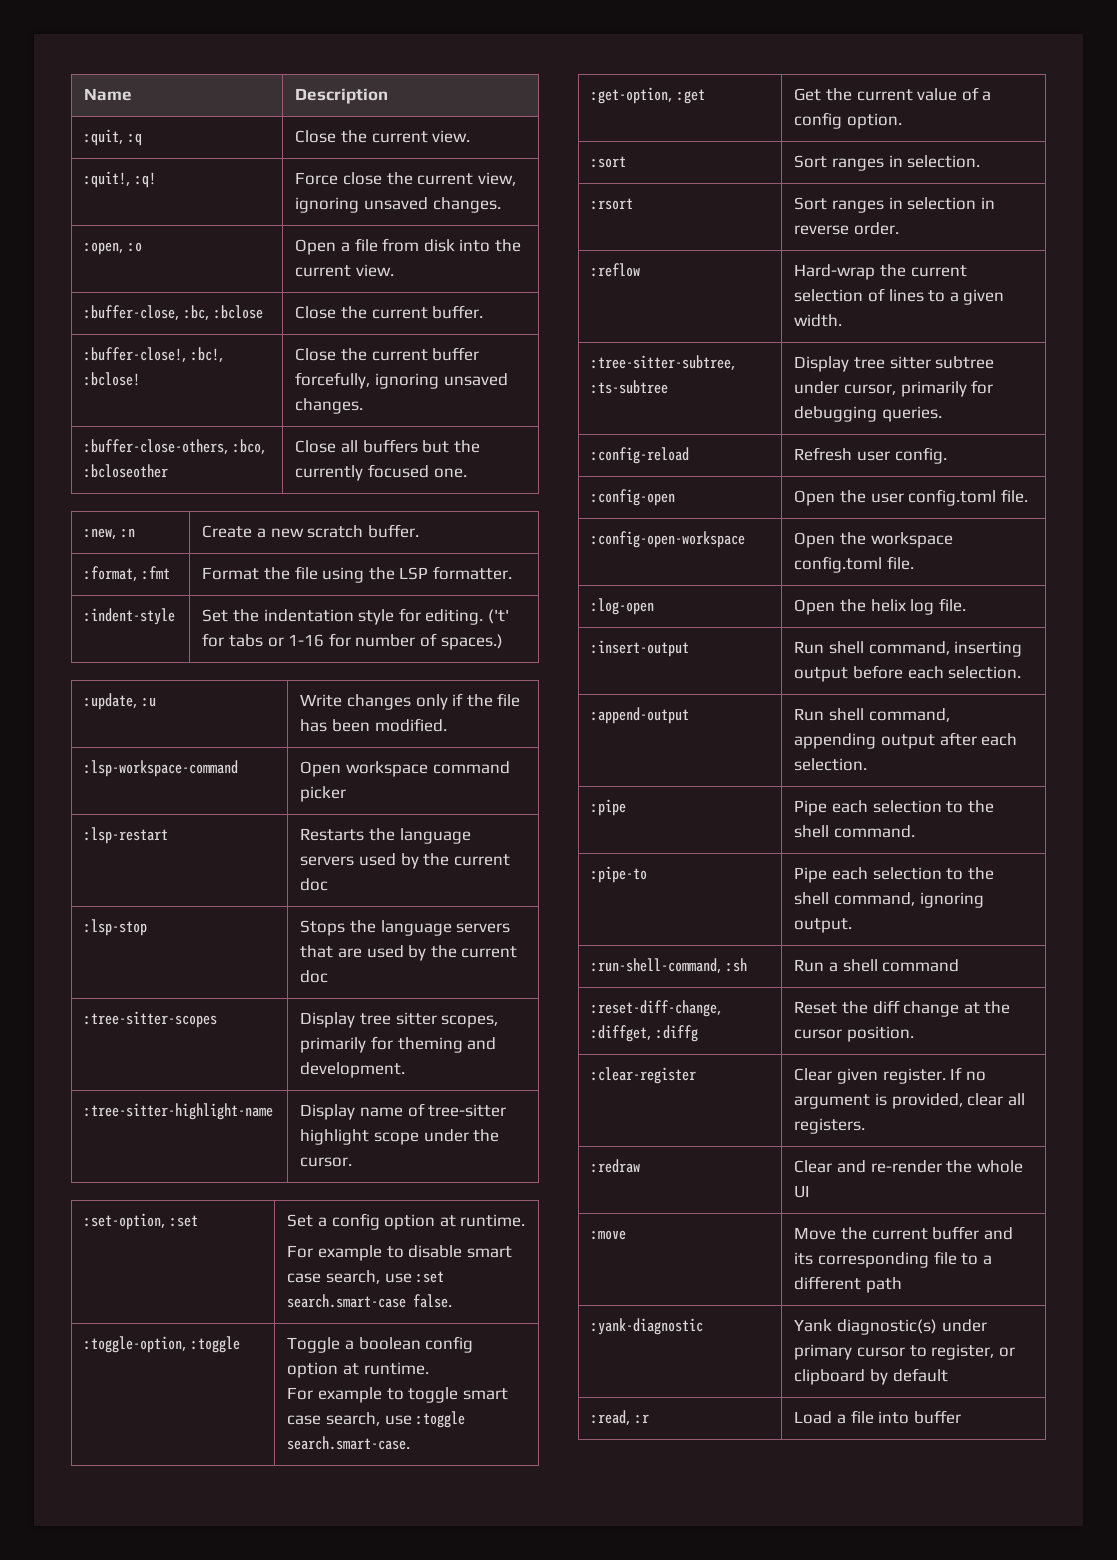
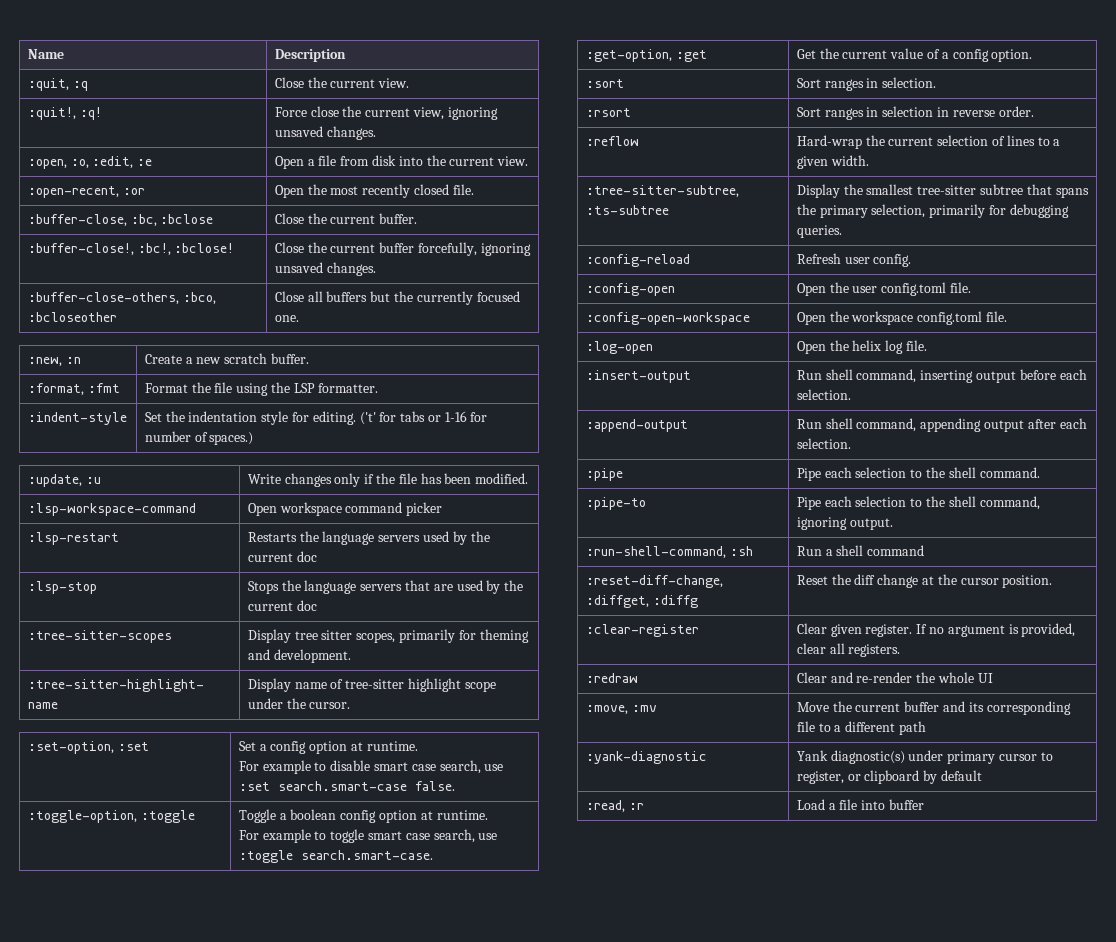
- :open, :o | Open a file from disk into the current view.
+ :open, :o, :edit, :e | Open a file from disk into the current view.
+ :open-recent, :or | Open the most recently closed file.
- :tree-sitter-subtree, :ts-subtree | Display tree sitter subtree under cursor, primarily for debugging queries.
+ :tree-sitter-subtree, :ts-subtree | Display the smallest tree-sitter subtree that spans the primary selection, primarily for debugging queries.
- :move | Move the current buffer and its corresponding file to a different path
+ :move, :mv | Move the current buffer and its corresponding file to a different path

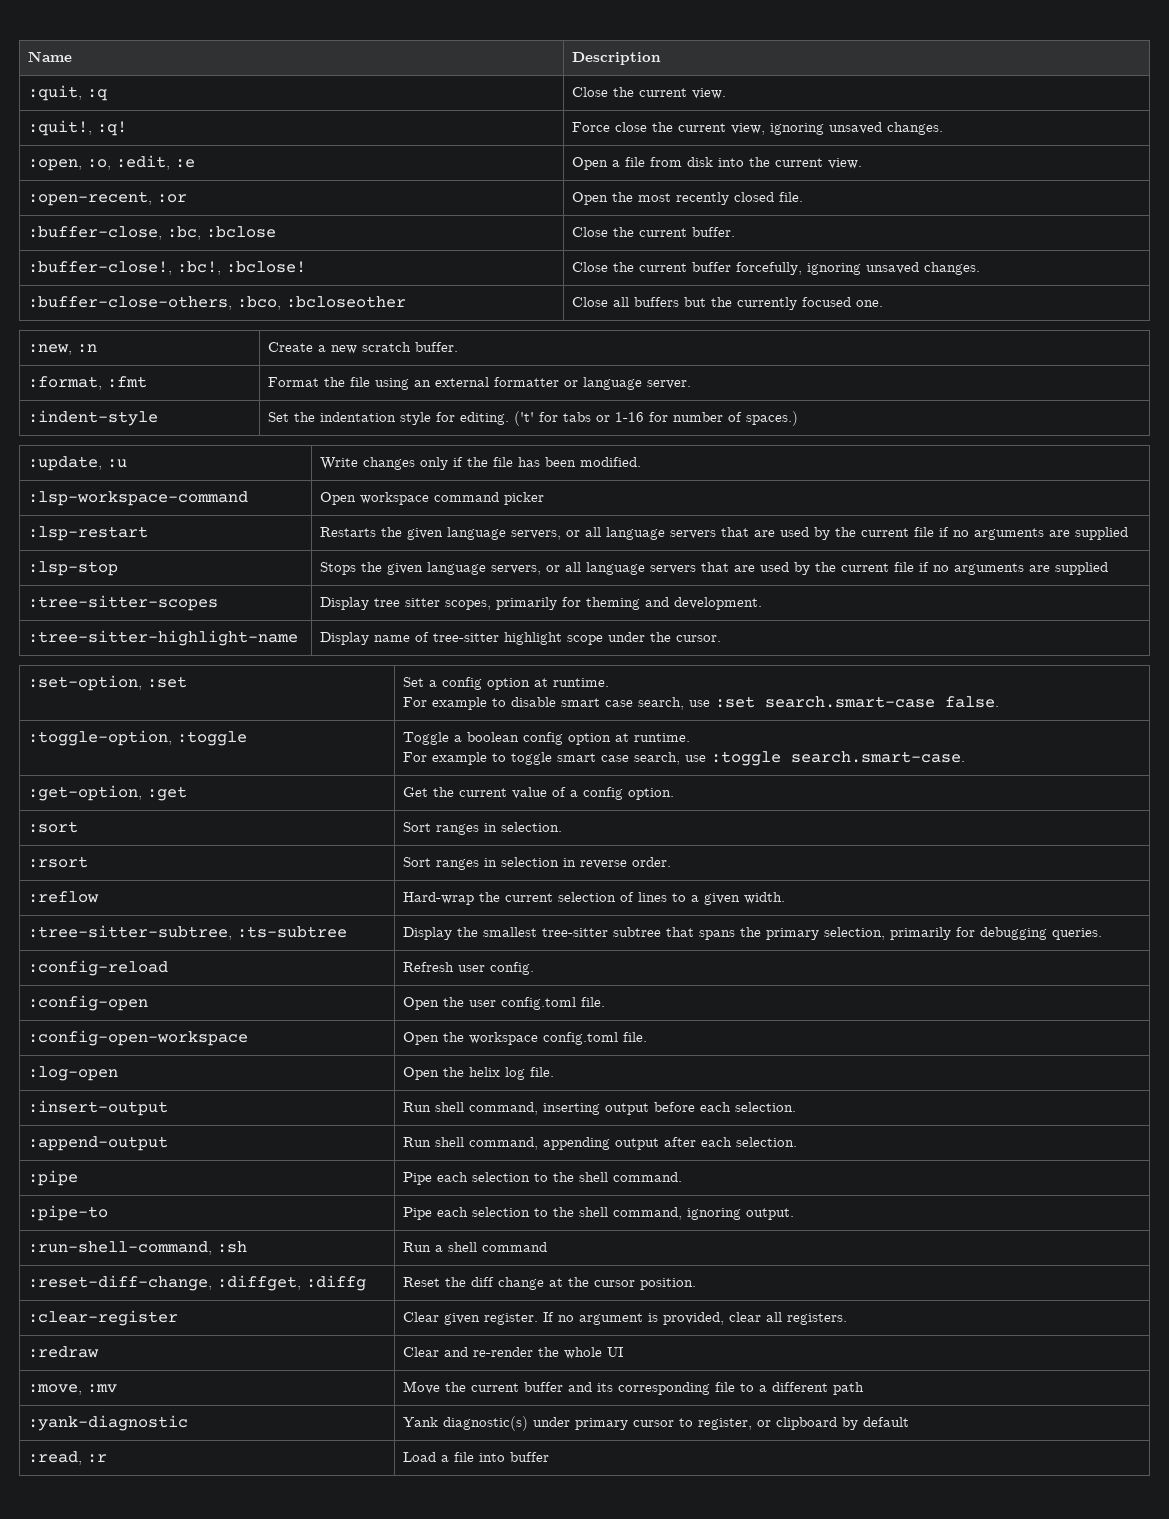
- :format, :fmt | Format the file using the LSP formatter.
+ :format, :fmt | Format the file using an external formatter or language server.
- :lsp-restart | Restarts the language servers used by the current doc
- :lsp-stop | Stops the language servers that are used by the current doc
+ :lsp-restart | Restarts the given language servers, or all language servers that are used by the current file if no arguments are supplied
+ :lsp-stop | Stops the given language servers, or all language servers that are used by the current file if no arguments are supplied

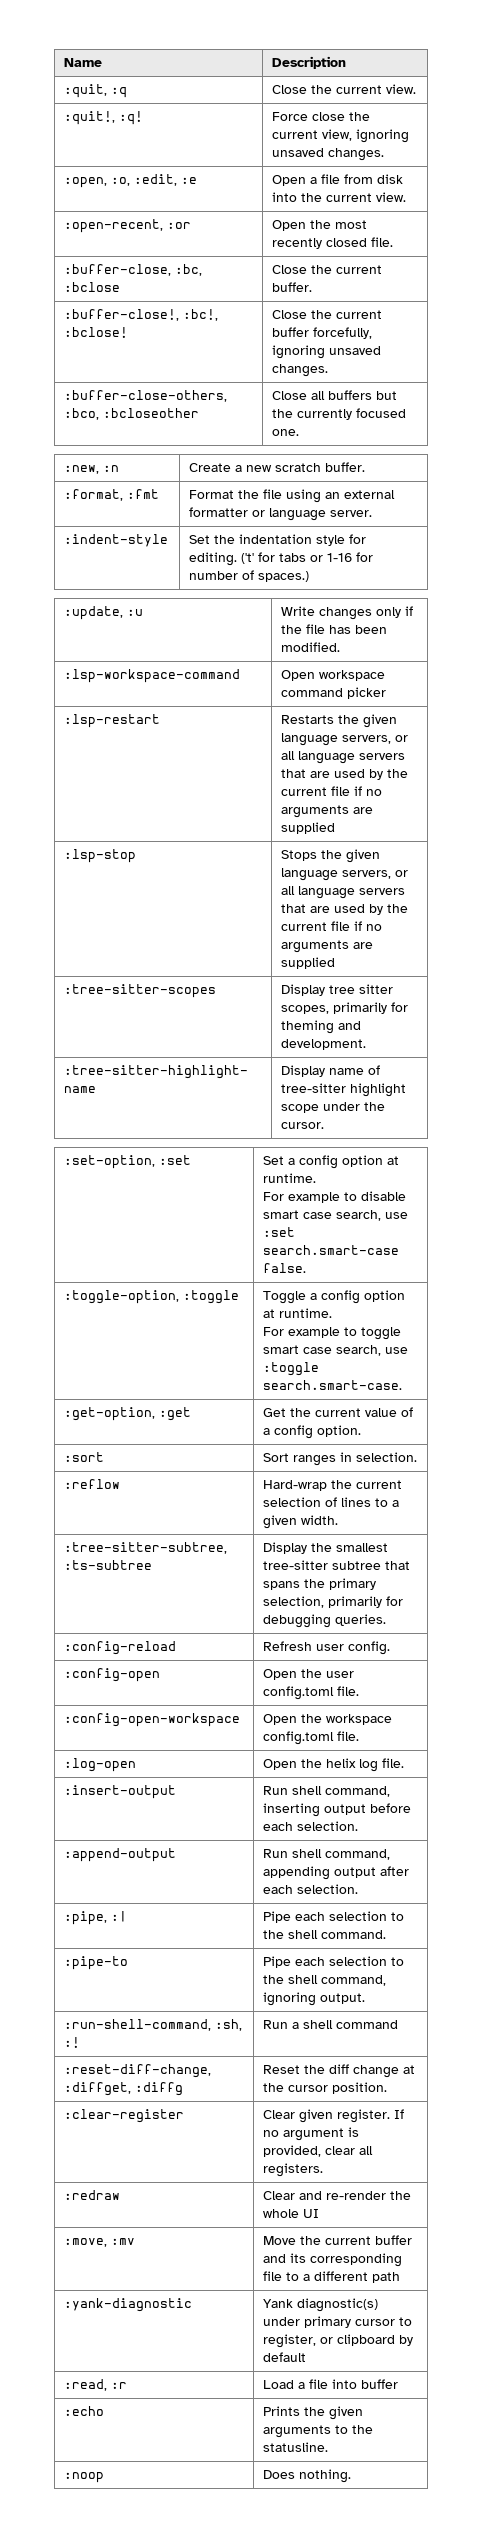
- :toggle-option, :toggle | Toggle a boolean config option at runtime.
+ :toggle-option, :toggle | Toggle a config option at runtime.
- :rsort | Sort ranges in selection in reverse order.
- :pipe | Pipe each selection to the shell command.
+ :pipe, :| | Pipe each selection to the shell command.
- :run-shell-command, :sh | Run a shell command
+ :run-shell-command, :sh, :! | Run a shell command
+ :echo | Prints the given arguments to the statusline.
+ :noop | Does nothing.

